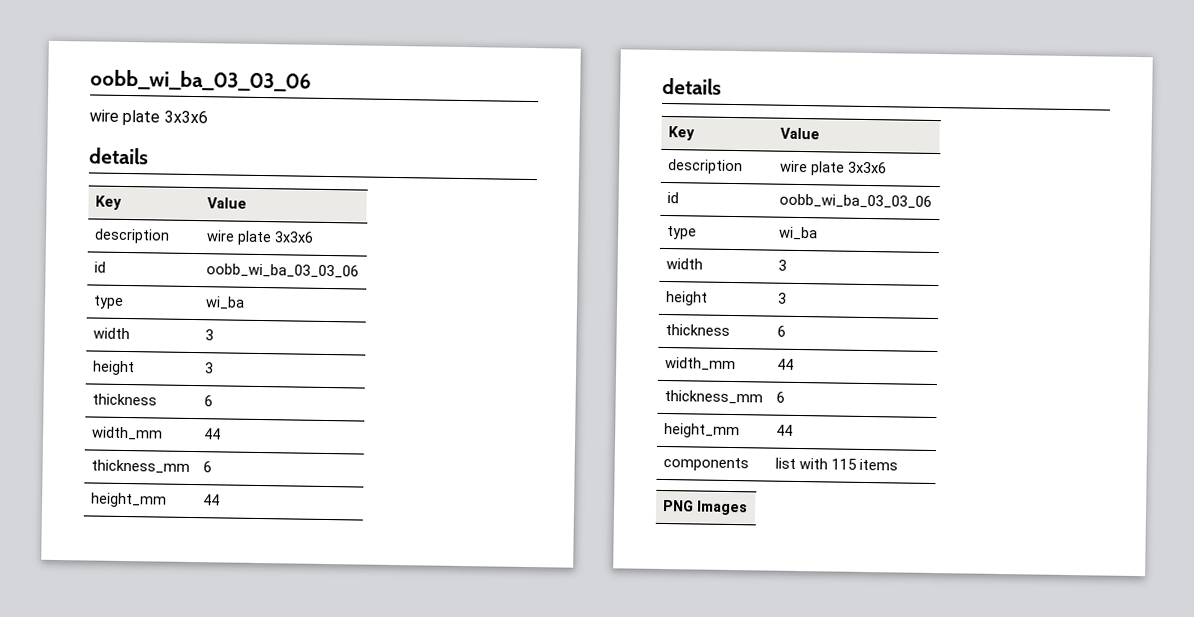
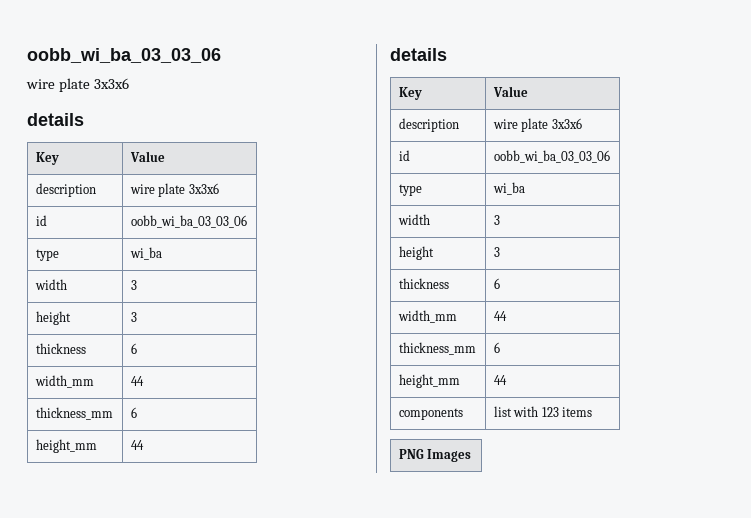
- components | list with 115 items
+ components | list with 123 items

